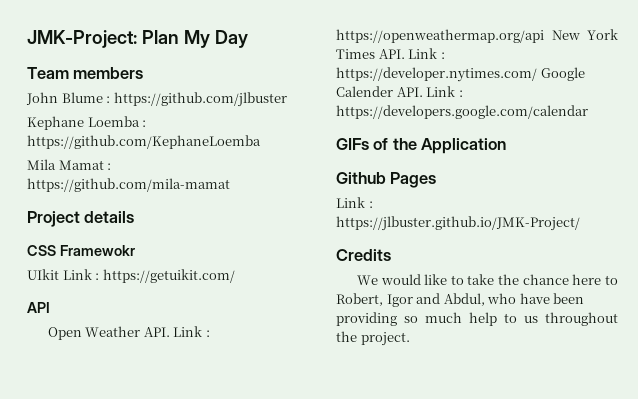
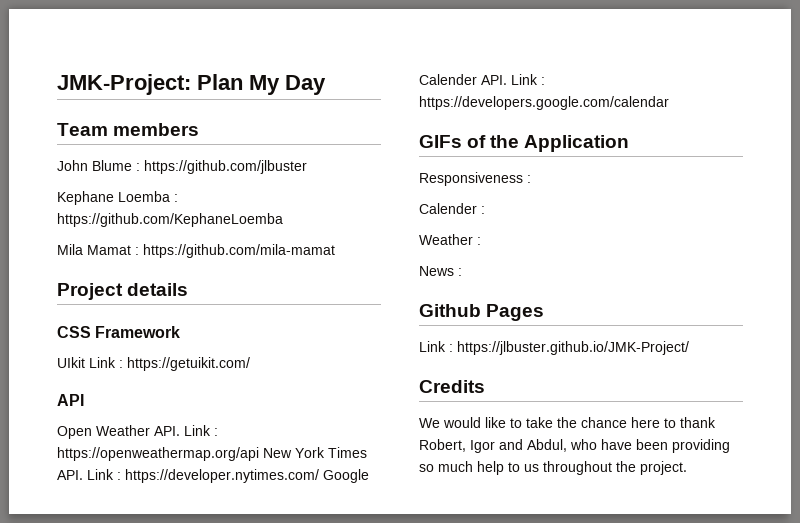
- CSS Framewokr
+ CSS Framework
+ Responsiveness :
+ Calender :
+ Weather :
+ News :
- We would like to take the chance here to Robert, Igor and Abdul, who have been providing so much help to us throughout the project.
+ We would like to take the chance here to thank Robert, Igor and Abdul, who have been providing so much help to us throughout the project.

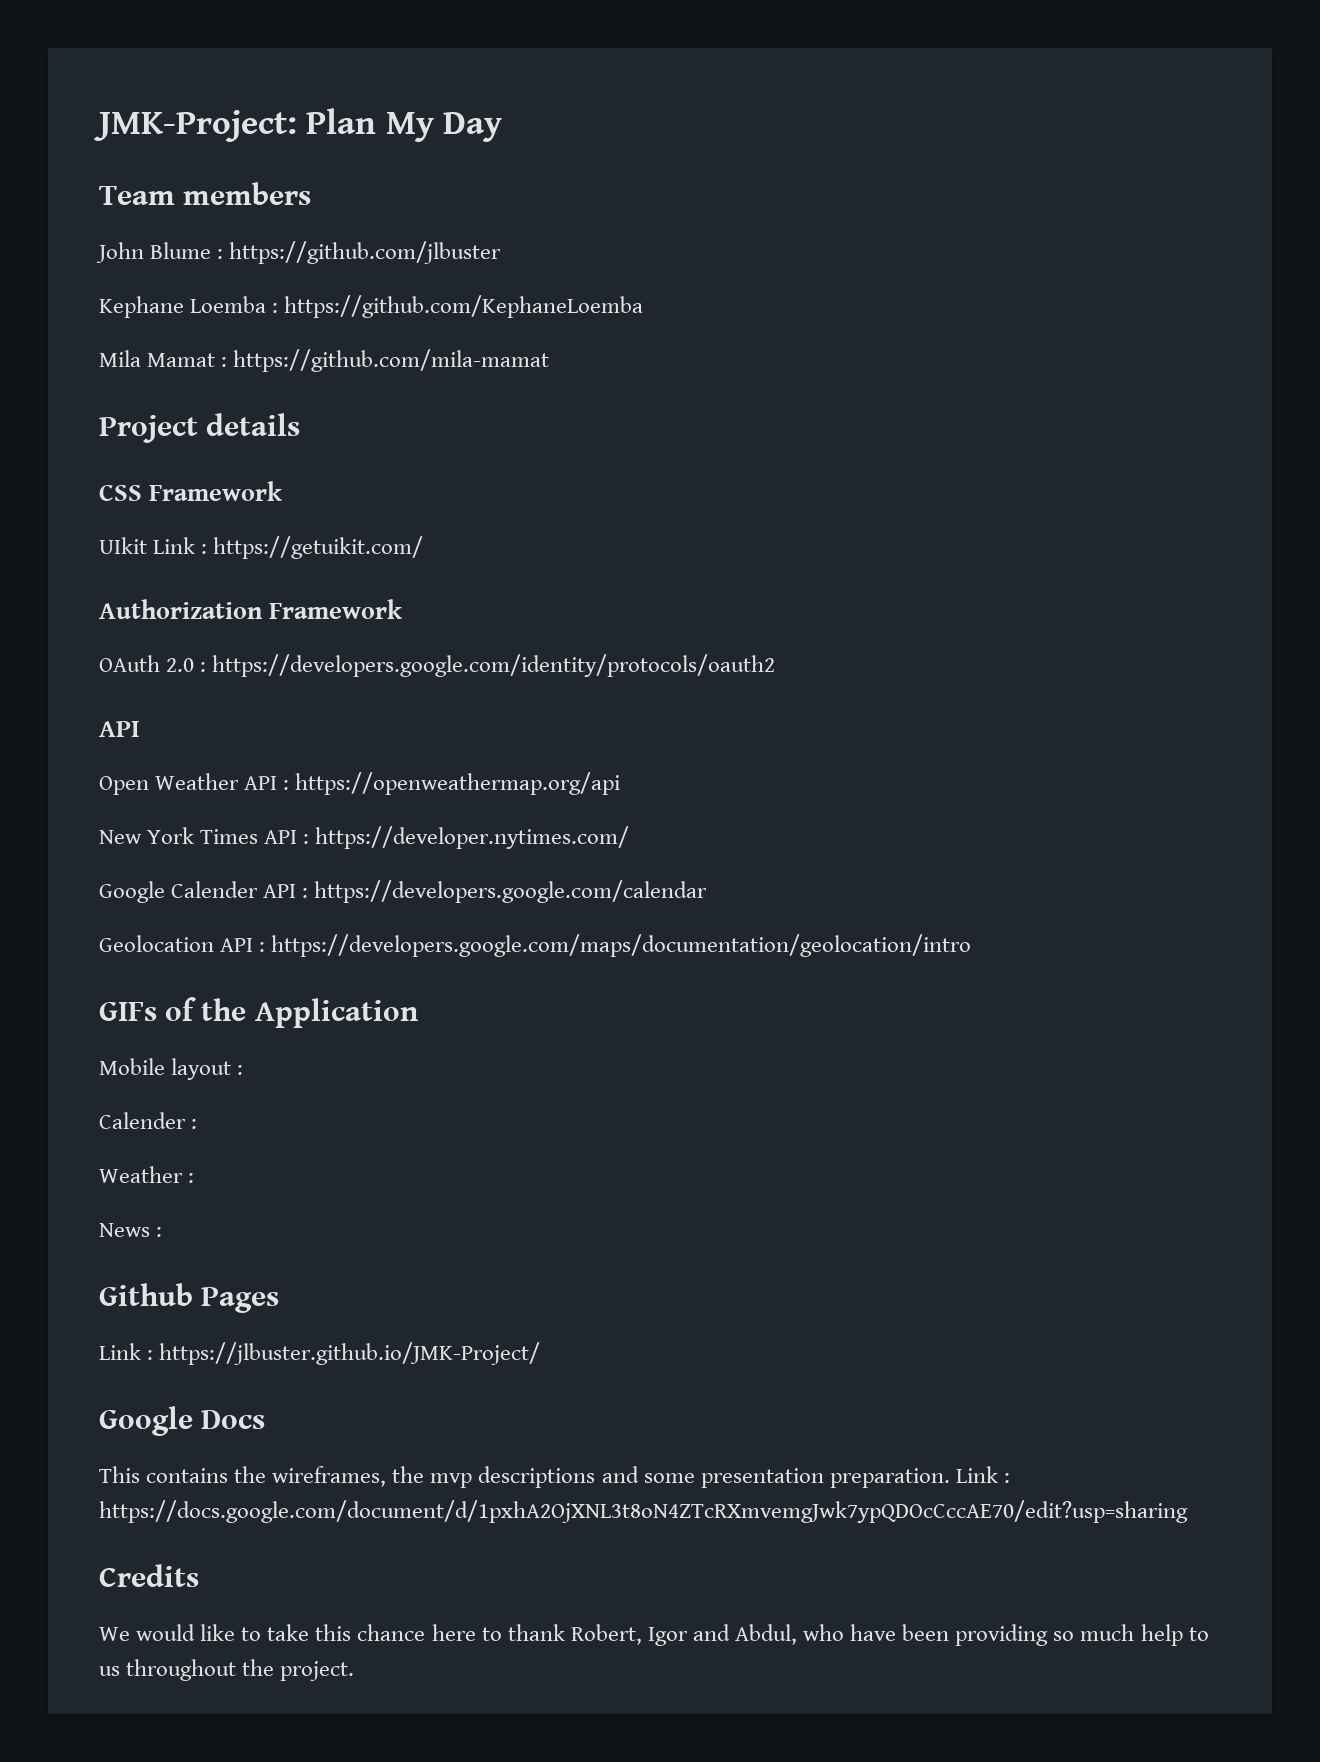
+ Authorization Framework
+ OAuth 2.0 : https://developers.google.com/identity/protocols/oauth2
- Open Weather API. Link : https://openweathermap.org/api New York Times API. Link : https://developer.nytimes.com/ Google Calender API. Link : https://developers.google.com/calendar
+ Open Weather API : https://openweathermap.org/api
+ New York Times API : https://developer.nytimes.com/
+ Google Calender API : https://developers.google.com/calendar
+ Geolocation API : https://developers.google.com/maps/documentation/geolocation/intro
- Responsiveness :
+ Mobile layout :
+ Google Docs
+ This contains the wireframes, the mvp descriptions and some presentation preparation. Link : https://docs.google.com/document/d/1pxhA2OjXNL3t8oN4ZTcRXmvemgJwk7ypQDOcCccAE70/edit?usp=sharing
- We would like to take the chance here to thank Robert, Igor and Abdul, who have been providing so much help to us throughout the project.
+ We would like to take this chance here to thank Robert, Igor and Abdul, who have been providing so much help to us throughout the project.

